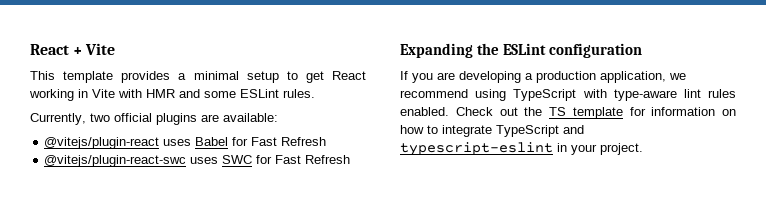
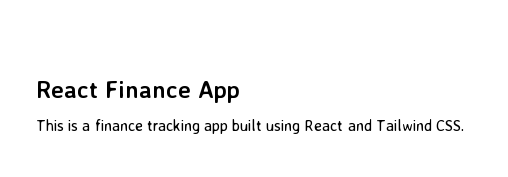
- React + Vite
+ React Finance App
- This template provides a minimal setup to get React working in Vite with HMR and some ESLint rules.
- Currently, two official plugins are available:
- @vitejs/plugin-react uses Babel for Fast Refresh
- @vitejs/plugin-react-swc uses SWC for Fast Refresh
- Expanding the ESLint configuration
- If you are developing a production application, we recommend using TypeScript with type-aware lint rules enabled. Check out the TS template for information on how to integrate TypeScript and typescript-eslint in your project.
+ This is a finance tracking app built using React and Tailwind CSS.

